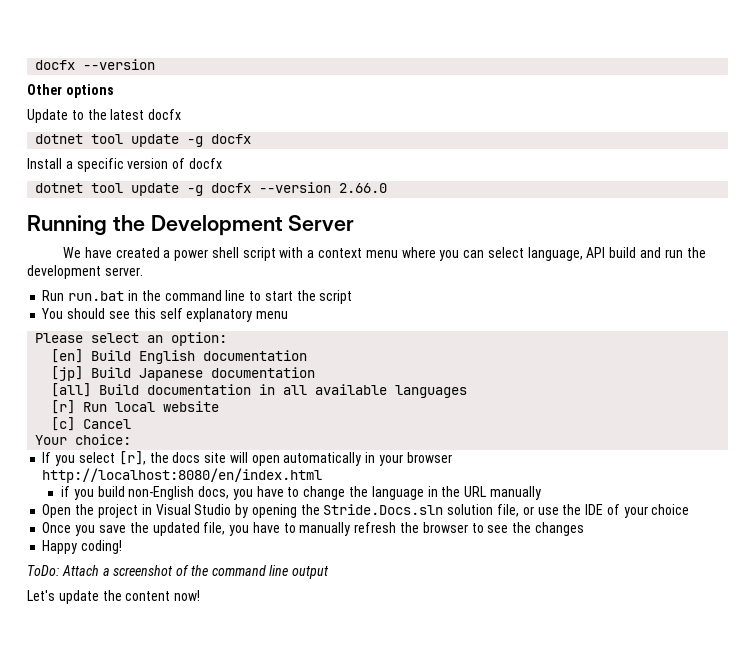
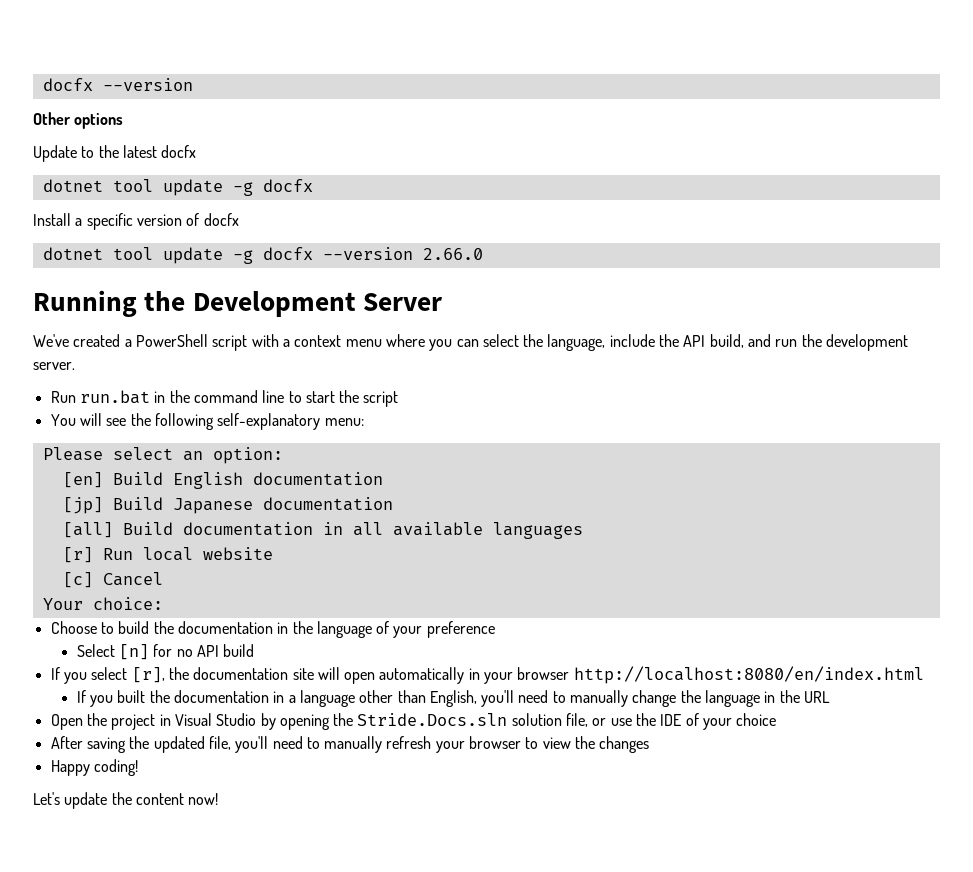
- We have created a power shell script with a context menu where you can select language, API build and run the development server.
+ We've created a PowerShell script with a context menu where you can select the language, include the API build, and run the development server.
- You should see this self explanatory menu
+ You will see the following self-explanatory menu:
+ Choose to build the documentation in the language of your preference
+ Select [n] for no API build
- If you select [r], the docs site will open automatically in your browser http://localhost:8080/en/index.html
+ If you select [r], the documentation site will open automatically in your browser http://localhost:8080/en/index.html
- if you build non-English docs, you have to change the language in the URL manually
+ If you built the documentation in a language other than English, you'll need to manually change the language in the URL
- Once you save the updated file, you have to manually refresh the browser to see the changes
+ After saving the updated file, you'll need to manually refresh your browser to view the changes
- ToDo: Attach a screenshot of the command line output

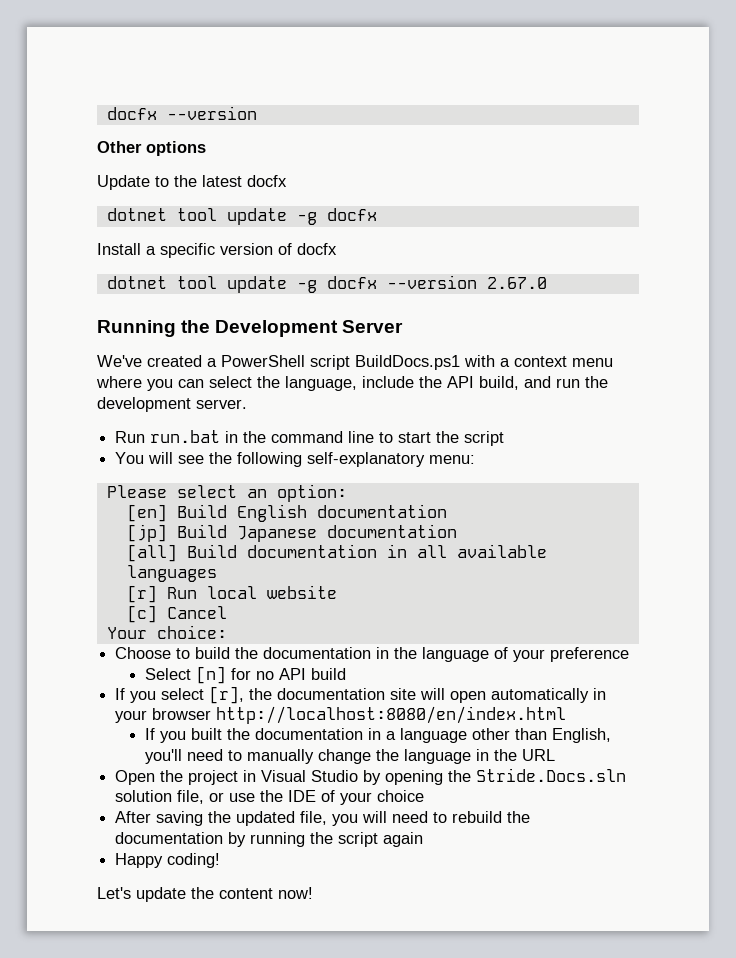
- dotnet tool update -g docfx --version 2.66.0
+ dotnet tool update -g docfx --version 2.67.0
- We've created a PowerShell script with a context menu where you can select the language, include the API build, and run the development server.
+ We've created a PowerShell script BuildDocs.ps1 with a context menu where you can select the language, include the API build, and run the development server.
- After saving the updated file, you'll need to manually refresh your browser to view the changes
+ After saving the updated file, you will need to rebuild the documentation by running the script again

